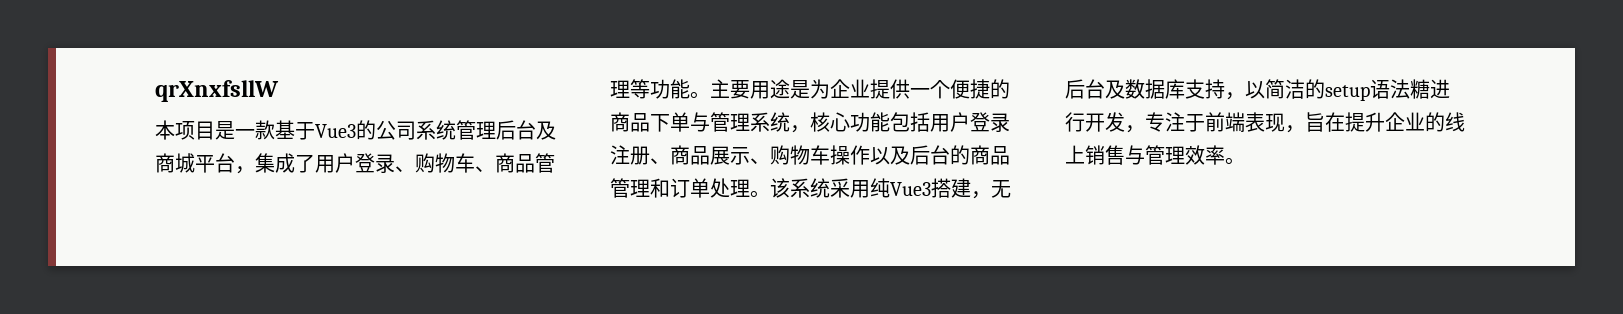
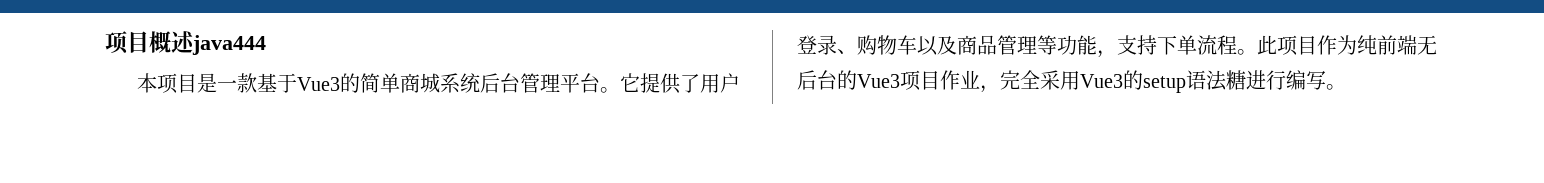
- qrXnxfsllW
+ 项目概述java444
- 本项目是一款基于Vue3的公司系统管理后台及商城平台，集成了用户登录、购物车、商品管理等功能。主要用途是为企业提供一个便捷的商品下单与管理系统，核心功能包括用户登录注册、商品展示、购物车操作以及后台的商品管理和订单处理。该系统采用纯Vue3搭建，无后台及数据库支持，以简洁的setup语法糖进行开发，专注于前端表现，旨在提升企业的线上销售与管理效率。
+ 本项目是一款基于Vue3的简单商城系统后台管理平台。它提供了用户登录、购物车以及商品管理等功能，支持下单流程。此项目作为纯前端无后台的Vue3项目作业，完全采用Vue3的setup语法糖进行编写。

